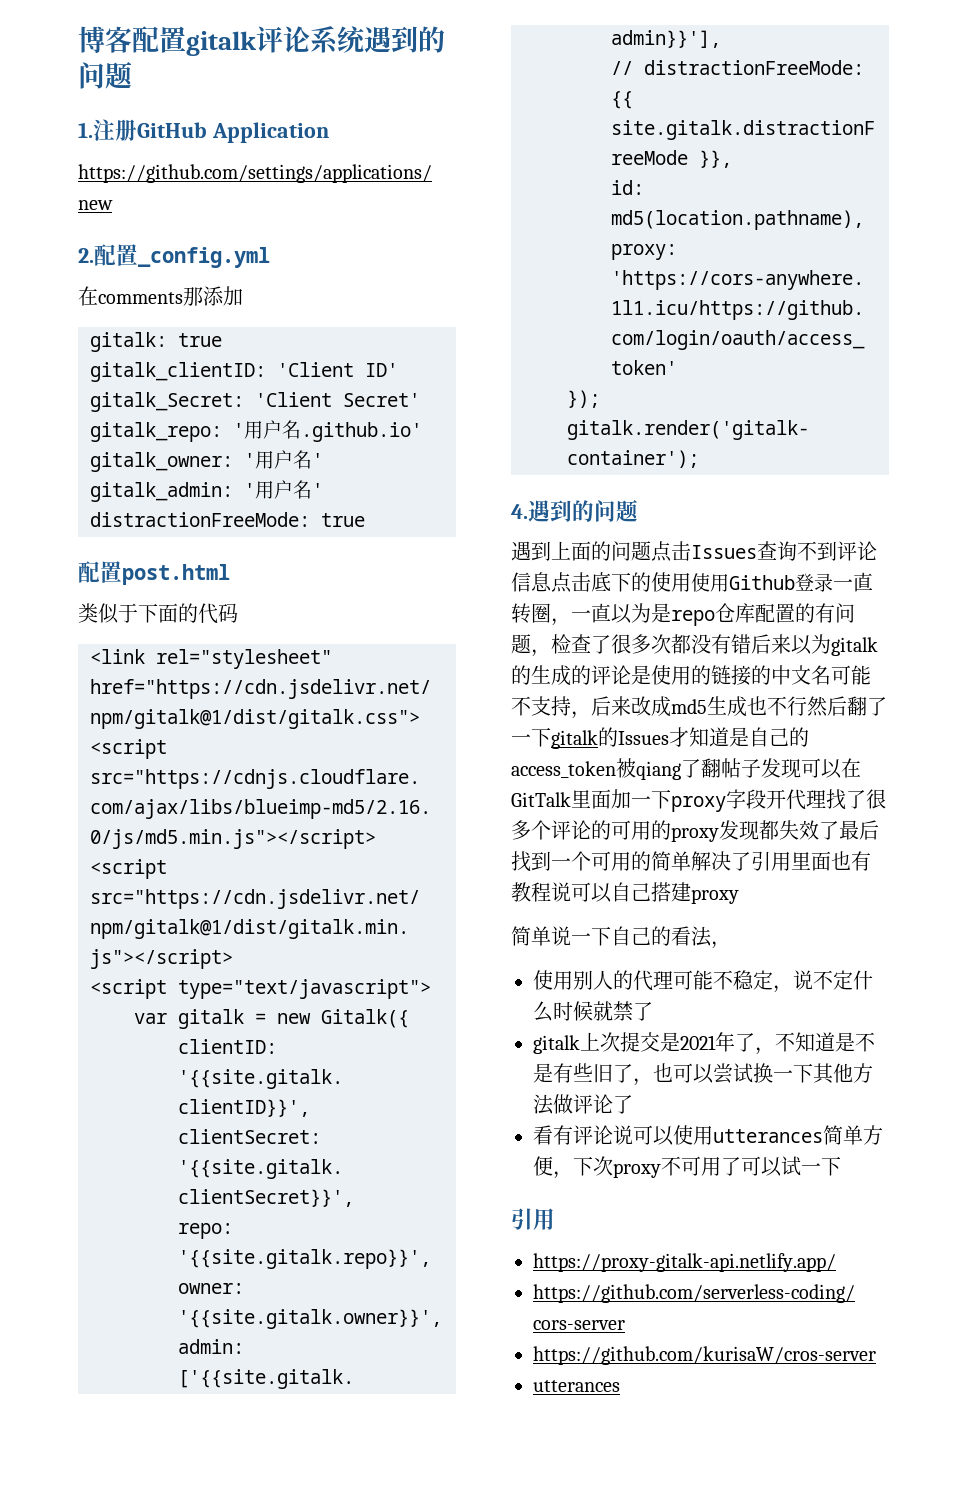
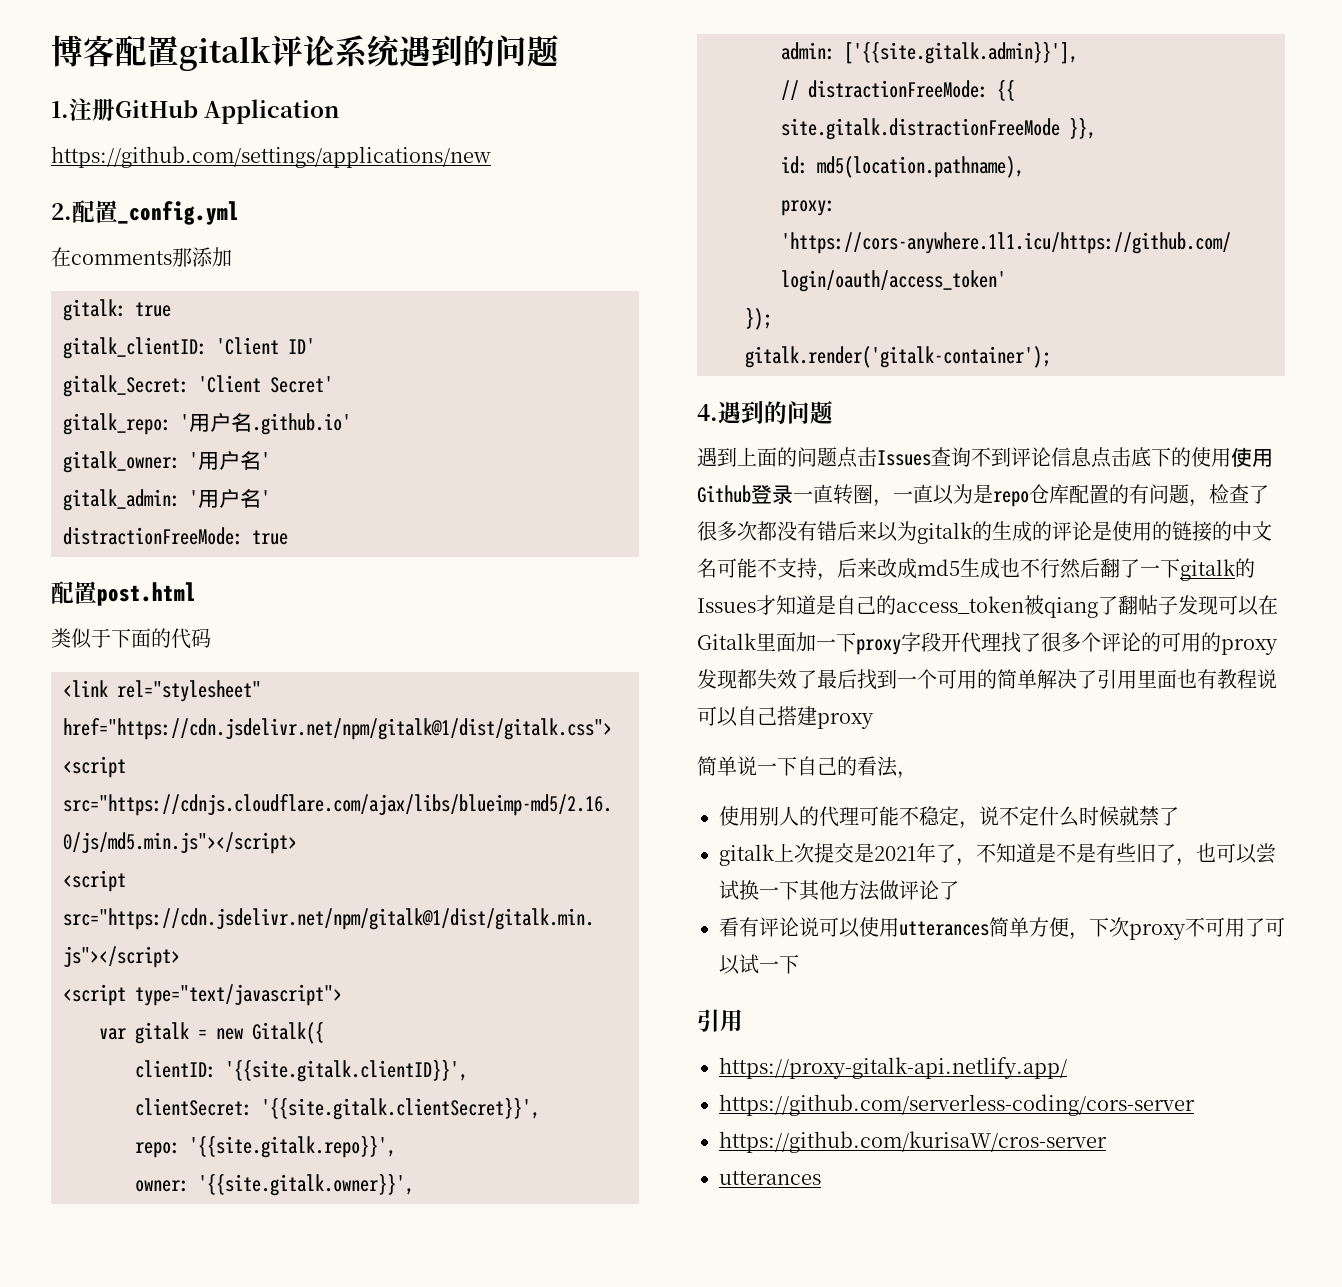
- 遇到上面的问题点击Issues查询不到评论信息点击底下的使用使用Github登录一直转圈，一直以为是repo仓库配置的有问题，检查了很多次都没有错后来以为gitalk的生成的评论是使用的链接的中文名可能不支持，后来改成md5生成也不行然后翻了一下gitalk的Issues才知道是自己的access_token被qiang了翻帖子发现可以在GitTalk里面加一下proxy字段开代理找了很多个评论的可用的proxy发现都失效了最后找到一个可用的简单解决了引用里面也有教程说可以自己搭建proxy
+ 遇到上面的问题点击Issues查询不到评论信息点击底下的使用使用Github登录一直转圈，一直以为是repo仓库配置的有问题，检查了很多次都没有错后来以为gitalk的生成的评论是使用的链接的中文名可能不支持，后来改成md5生成也不行然后翻了一下gitalk的Issues才知道是自己的access_token被qiang了翻帖子发现可以在Gitalk里面加一下proxy字段开代理找了很多个评论的可用的proxy发现都失效了最后找到一个可用的简单解决了引用里面也有教程说可以自己搭建proxy

